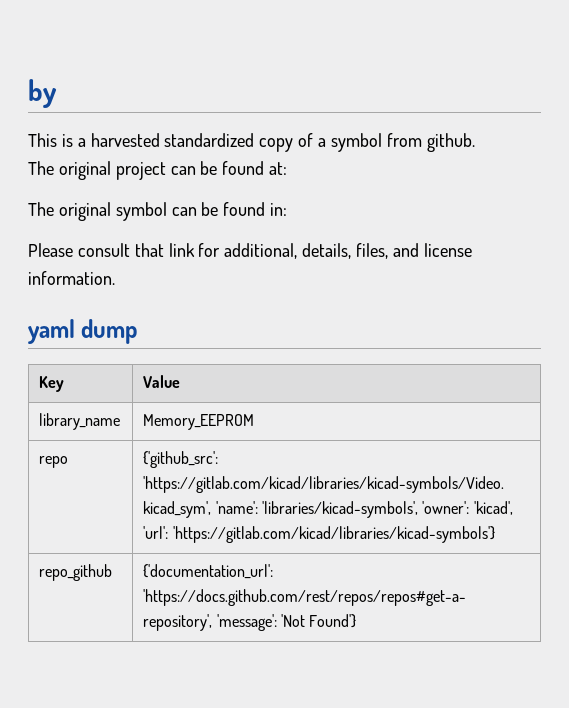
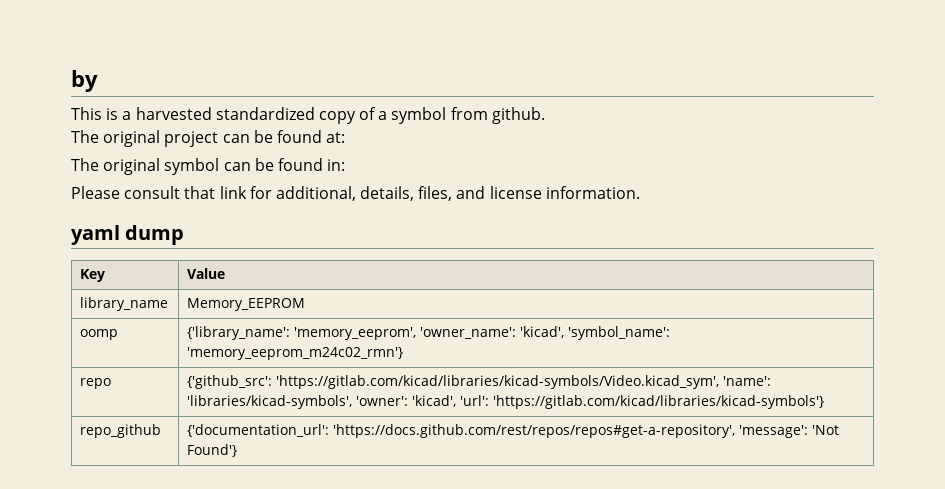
+ oomp | {'library_name': 'memory_eeprom', 'owner_name': 'kicad', 'symbol_name': 'memory_eeprom_m24c02_rmn'}

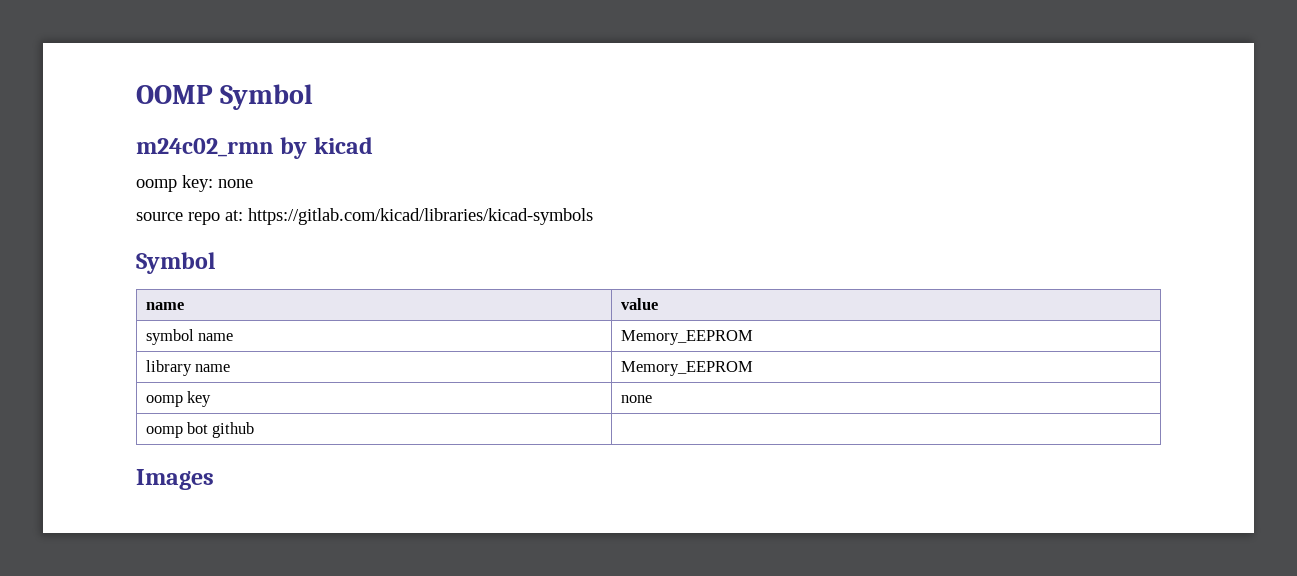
- by
- This is a harvested standardized copy of a symbol from github.
- The original project can be found at:
- The original symbol can be found in:
- Please consult that link for additional, details, files, and license information.
- yaml dump
- Key | Value
- library_name | Memory_EEPROM
- oomp | {'library_name': 'memory_eeprom', 'owner_name': 'kicad', 'symbol_name': 'memory_eeprom_m24c02_rmn'}
- repo | {'github_src': 'https://gitlab.com/kicad/libraries/kicad-symbols/Video.kicad_sym', 'name': 'libraries/kicad-symbols', 'owner': 'kicad', 'url': 'https://gitlab.com/kicad/libraries/kicad-symbols'}
- repo_github | {'documentation_url': 'https://docs.github.com/rest/repos/repos#get-a-repository', 'message': 'Not Found'}
+ OOMP Symbol
+ m24c02_rmn by kicad
+ oomp key: none
+ source repo at: https://gitlab.com/kicad/libraries/kicad-symbols
+ Symbol
+ name | value
+ symbol name | Memory_EEPROM
+ library name | Memory_EEPROM
+ oomp key | none
+ oomp bot github |
+ Images

